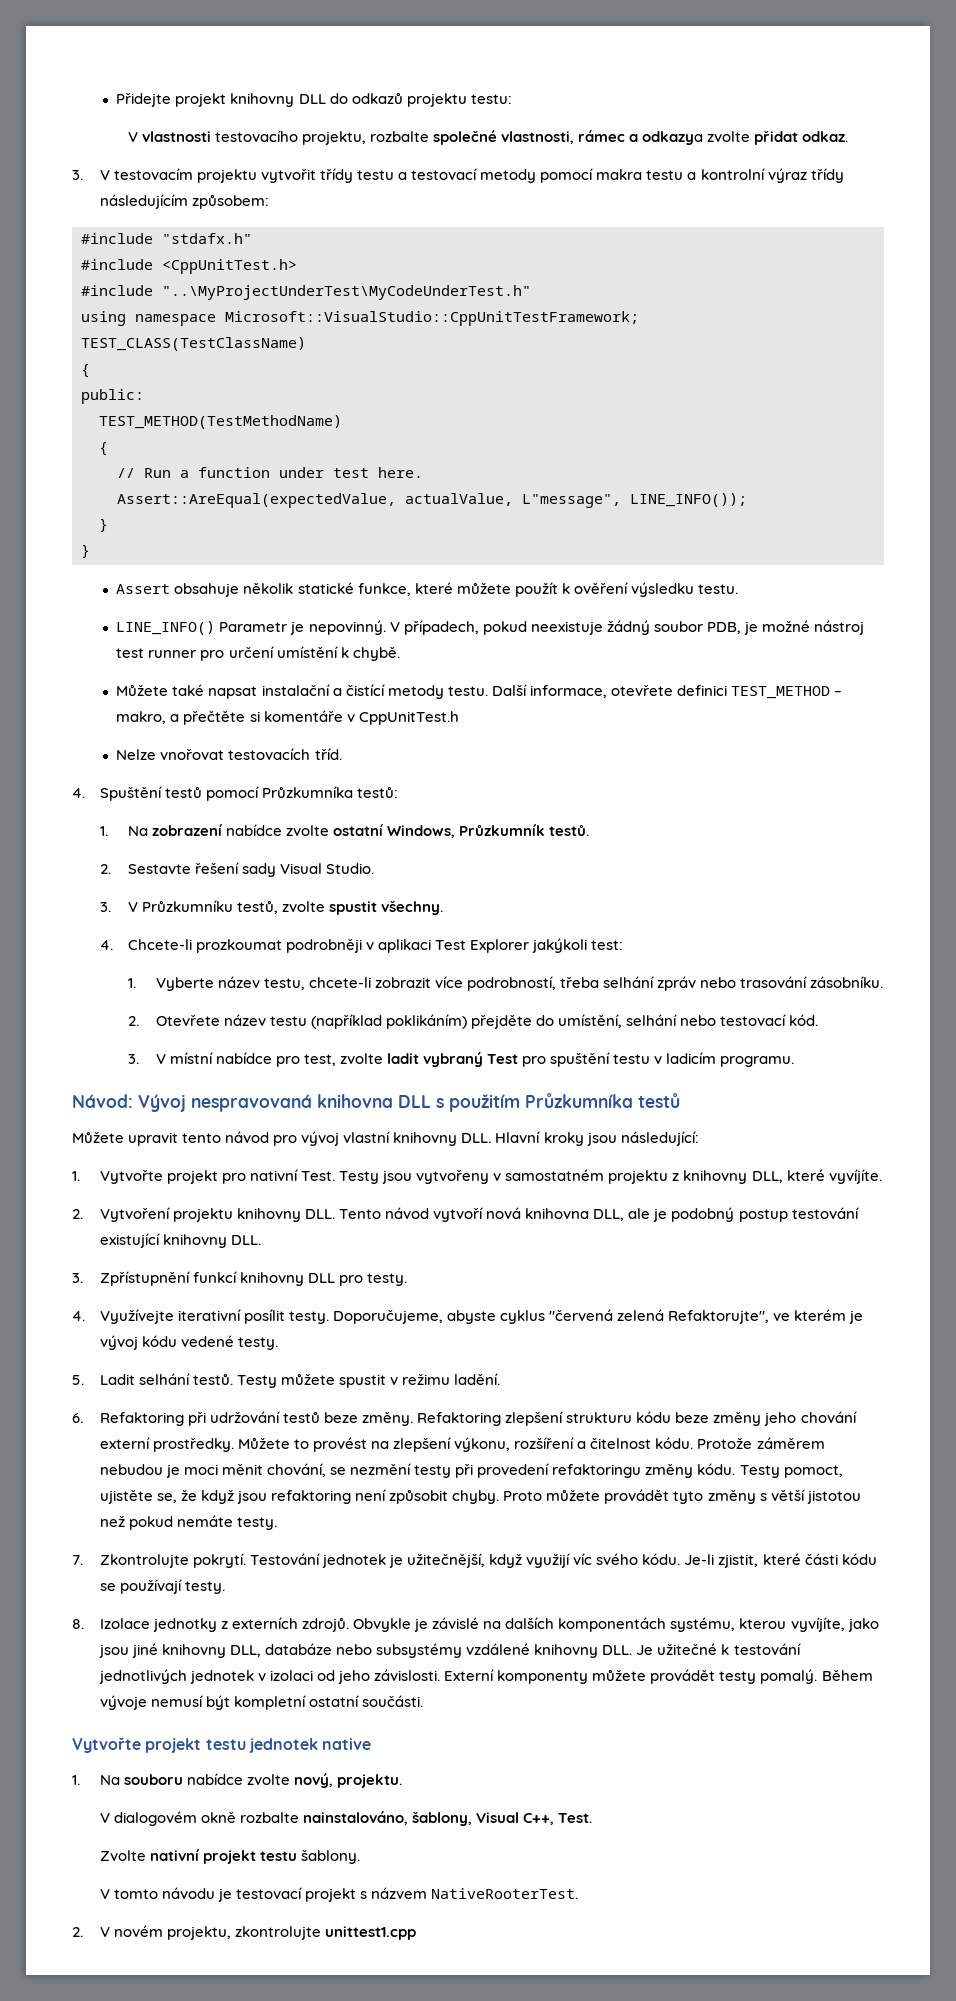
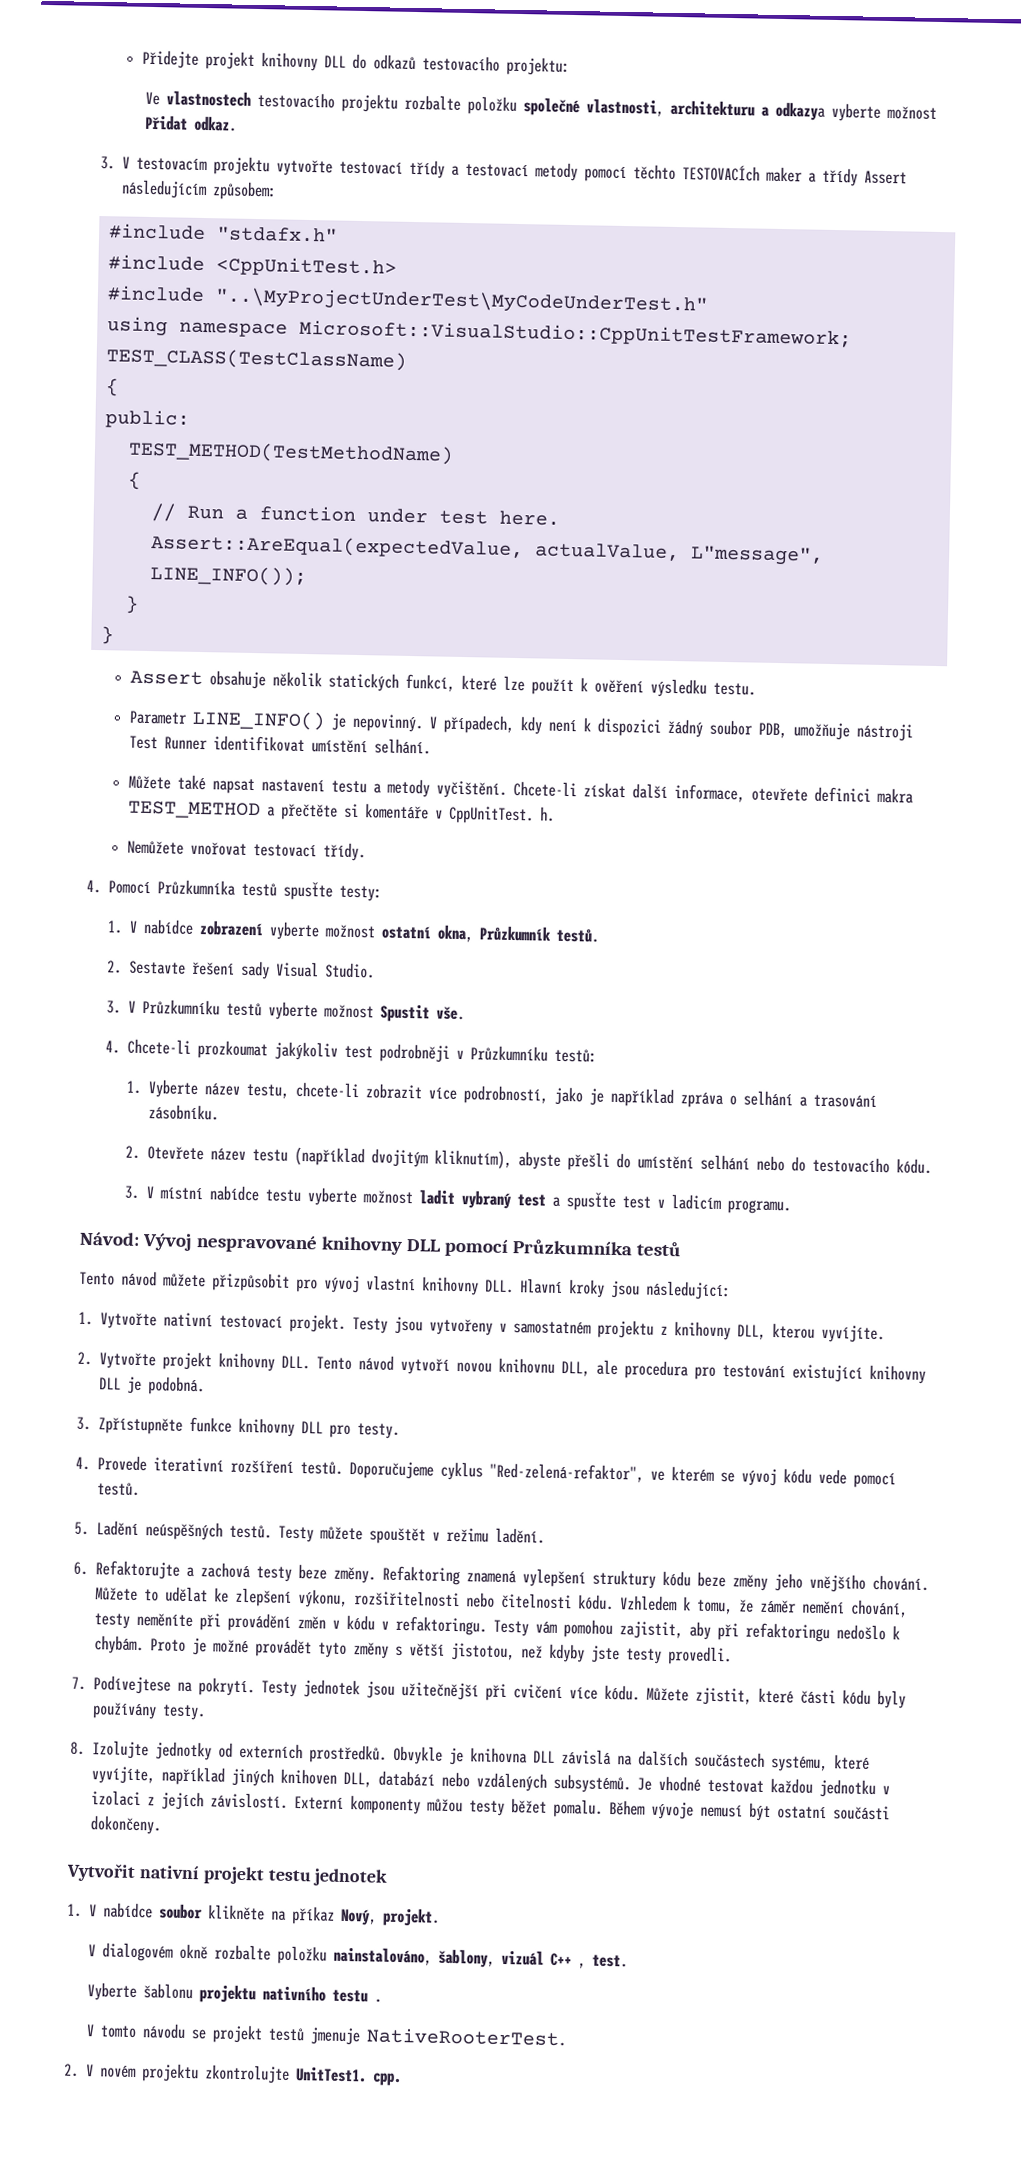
- Přidejte projekt knihovny DLL do odkazů projektu testu:
- V vlastnosti testovacího projektu, rozbalte společné vlastnosti, rámec a odkazya zvolte přidat odkaz.
+ Přidejte projekt knihovny DLL do odkazů testovacího projektu:
+ Ve vlastnostech testovacího projektu rozbalte položku společné vlastnosti, architekturu a odkazya vyberte možnost Přidat odkaz.
- 3. V testovacím projektu vytvořit třídy testu a testovací metody pomocí makra testu a kontrolní výraz třídy následujícím způsobem:
+ 3. V testovacím projektu vytvořte testovací třídy a testovací metody pomocí těchto TESTOVACÍch maker a třídy Assert následujícím způsobem:
- Assert obsahuje několik statické funkce, které můžete použít k ověření výsledku testu.
+ Assert obsahuje několik statických funkcí, které lze použít k ověření výsledku testu.
- LINE_INFO() Parametr je nepovinný.
+ Parametr LINE_INFO() je nepovinný.
- V případech, pokud neexistuje žádný soubor PDB, je možné nástroj test runner pro určení umístění k chybě.
- Můžete také napsat instalační a čistící metody testu. Další informace, otevřete definici TEST_METHOD – makro, a přečtěte si komentáře v CppUnitTest.h
- Nelze vnořovat testovacích tříd.
- 4. Spuštění testů pomocí Průzkumníka testů:
- 1. Na zobrazení nabídce zvolte ostatní Windows, Průzkumník testů.
+ V případech, kdy není k dispozici žádný soubor PDB, umožňuje nástroji Test Runner identifikovat umístění selhání.
+ Můžete také napsat nastavení testu a metody vyčištění. Chcete-li získat další informace, otevřete definici makra TEST_METHOD a přečtěte si komentáře v CppUnitTest. h.
+ Nemůžete vnořovat testovací třídy.
+ 4. Pomocí Průzkumníka testů spusťte testy:
+ 1. V nabídce zobrazení vyberte možnost ostatní okna, Průzkumník testů.
- 3. V Průzkumníku testů, zvolte spustit všechny.
- 4. Chcete-li prozkoumat podrobněji v aplikaci Test Explorer jakýkoli test:
+ 3. V Průzkumníku testů vyberte možnost Spustit vše.
+ 4. Chcete-li prozkoumat jakýkoliv test podrobněji v Průzkumníku testů:
- 1. Vyberte název testu, chcete-li zobrazit více podrobností, třeba selhání zpráv nebo trasování zásobníku.
+ 1. Vyberte název testu, chcete-li zobrazit více podrobností, jako je například zpráva o selhání a trasování zásobníku.
- 2. Otevřete název testu (například poklikáním) přejděte do umístění, selhání nebo testovací kód.
- 3. V místní nabídce pro test, zvolte ladit vybraný Test pro spuštění testu v ladicím programu.
+ 2. Otevřete název testu (například dvojitým kliknutím), abyste přešli do umístění selhání nebo do testovacího kódu.
+ 3. V místní nabídce testu vyberte možnost ladit vybraný test a spusťte test v ladicím programu.
- Návod: Vývoj nespravovaná knihovna DLL s použitím Průzkumníka testů
- Můžete upravit tento návod pro vývoj vlastní knihovny DLL. Hlavní kroky jsou následující:
+ Návod: Vývoj nespravované knihovny DLL pomocí Průzkumníka testů
+ Tento návod můžete přizpůsobit pro vývoj vlastní knihovny DLL. Hlavní kroky jsou následující:
- 1. Vytvořte projekt pro nativní Test.
+ 1. Vytvořte nativní testovací projekt.
- Testy jsou vytvořeny v samostatném projektu z knihovny DLL, které vyvíjíte.
+ Testy jsou vytvořeny v samostatném projektu z knihovny DLL, kterou vyvíjíte.
- 2. Vytvoření projektu knihovny DLL. Tento návod vytvoří nová knihovna DLL, ale je podobný postup testování existující knihovny DLL.
- 3. Zpřístupnění funkcí knihovny DLL pro testy.
+ 2. Vytvořte projekt knihovny DLL. Tento návod vytvoří novou knihovnu DLL, ale procedura pro testování existující knihovny DLL je podobná.
+ 3. Zpřístupněte funkce knihovny DLL pro testy.
- 4. Využívejte iterativní posílit testy. Doporučujeme, abyste cyklus "červená zelená Refaktorujte", ve kterém je vývoj kódu vedené testy.
+ 4. Provede iterativní rozšíření testů. Doporučujeme cyklus "Red-zelená-refaktor", ve kterém se vývoj kódu vede pomocí testů.
- 5. Ladit selhání testů.
+ 5. Ladění neúspěšných testů.
- Testy můžete spustit v režimu ladění.
+ Testy můžete spouštět v režimu ladění.
- 6. Refaktoring při udržování testů beze změny. Refaktoring zlepšení strukturu kódu beze změny jeho chování externí prostředky. Můžete to provést na zlepšení výkonu, rozšíření a čitelnost kódu. Protože záměrem nebudou je moci měnit chování, se nezmění testy při provedení refaktoringu změny kódu. Testy pomoct, ujistěte se, že když jsou refaktoring není způsobit chyby. Proto můžete provádět tyto změny s větší jistotou než pokud nemáte testy.
- 7. Zkontrolujte pokrytí. Testování jednotek je užitečnější, když využijí víc svého kódu. Je-li zjistit, které části kódu se používají testy.
+ 6. Refaktorujte a zachová testy beze změny. Refaktoring znamená vylepšení struktury kódu beze změny jeho vnějšího chování. Můžete to udělat ke zlepšení výkonu, rozšiřitelnosti nebo čitelnosti kódu. Vzhledem k tomu, že záměr nemění chování, testy neměníte při provádění změn v kódu v refaktoringu. Testy vám pomohou zajistit, aby při refaktoringu nedošlo k chybám. Proto je možné provádět tyto změny s větší jistotou, než kdyby jste testy provedli.
+ 7. Podívejtese na pokrytí. Testy jednotek jsou užitečnější při cvičení více kódu. Můžete zjistit, které části kódu byly používány testy.
- 8. Izolace jednotky z externích zdrojů. Obvykle je závislé na dalších komponentách systému, kterou vyvíjíte, jako jsou jiné knihovny DLL, databáze nebo subsystémy vzdálené knihovny DLL. Je užitečné k testování jednotlivých jednotek v izolaci od jeho závislosti. Externí komponenty můžete provádět testy pomalý. Během vývoje nemusí být kompletní ostatní součásti.
- Vytvořte projekt testu jednotek native
- 1. Na souboru nabídce zvolte nový, projektu.
+ 8. Izolujte jednotky od externích prostředků. Obvykle je knihovna DLL závislá na dalších součástech systému, které vyvíjíte, například jiných knihoven DLL, databází nebo vzdálených subsystémů. Je vhodné testovat každou jednotku v izolaci z jejích závislostí. Externí komponenty můžou testy běžet pomalu. Během vývoje nemusí být ostatní součásti dokončeny.
+ Vytvořit nativní projekt testu jednotek
+ 1. V nabídce soubor klikněte na příkaz Nový, projekt.
- V dialogovém okně rozbalte nainstalováno, šablony, Visual C++, Test.
- Zvolte nativní projekt testu šablony.
- V tomto návodu je testovací projekt s názvem NativeRooterTest.
+ V dialogovém okně rozbalte položku nainstalováno, šablony, vizuál C++ , test.
+ Vyberte šablonu projektu nativního testu .
+ V tomto návodu se projekt testů jmenuje NativeRooterTest.
- 2. V novém projektu, zkontrolujte unittest1.cpp
+ 2. V novém projektu zkontrolujte UnitTest1. cpp.

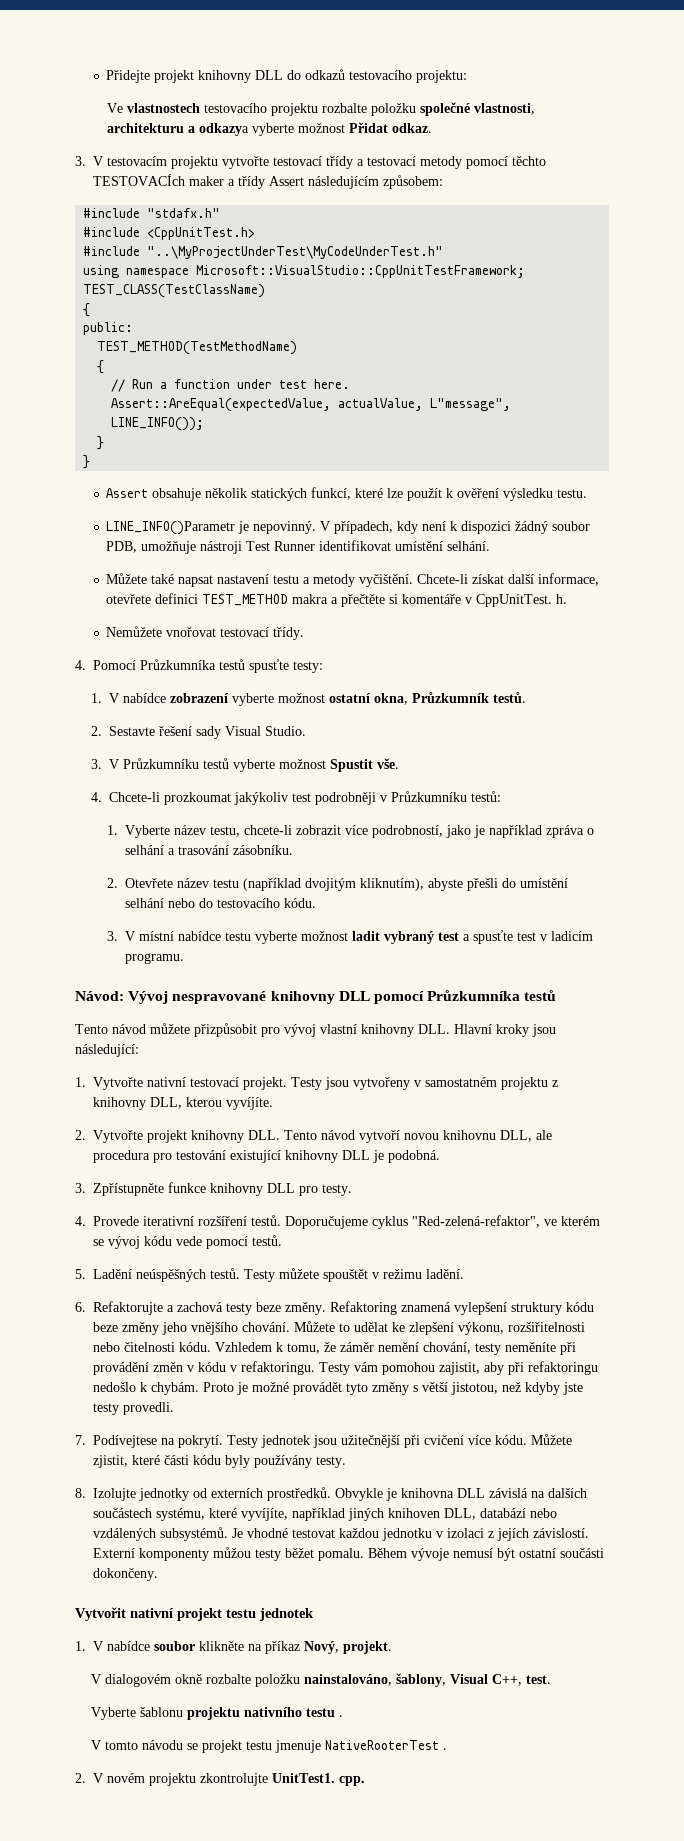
- Parametr LINE_INFO() je nepovinný.
+ LINE_INFO()Parametr je nepovinný.
- Chcete-li získat další informace, otevřete definici makra TEST_METHOD a přečtěte si komentáře v CppUnitTest. h.
+ Chcete-li získat další informace, otevřete definici TEST_METHOD makra a přečtěte si komentáře v CppUnitTest. h.
- V dialogovém okně rozbalte položku nainstalováno, šablony, vizuál C++ , test.
+ V dialogovém okně rozbalte položku nainstalováno, šablony, Visual C++, test.
- V tomto návodu se projekt testů jmenuje NativeRooterTest.
+ V tomto návodu se projekt testu jmenuje NativeRooterTest .

